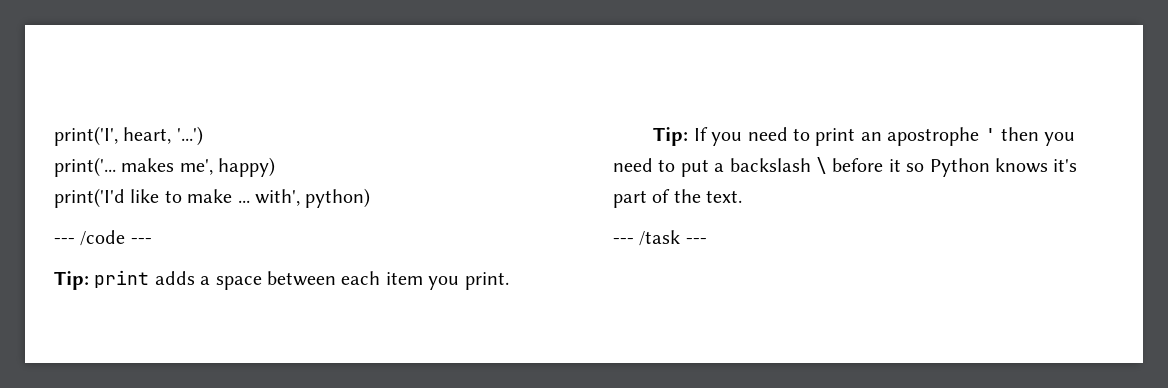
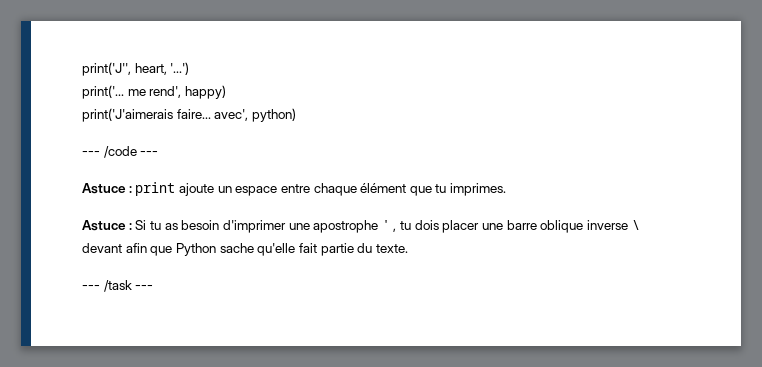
- print('I', heart, '...')
+ print('J'', heart, '...')
- print('... makes me', happy)
+ print('... me rend', happy)
- print('I'd like to make ... with', python)
+ print('J'aimerais faire... avec', python)
  --- /code ---
- Tip: print adds a space between each item you print.
- Tip: If you need to print an apostrophe ' then you need to put a backslash \ before it so Python knows it's part of the text.
+ Astuce : print ajoute un espace entre chaque élément que tu imprimes.
+ Astuce : Si tu as besoin d'imprimer une apostrophe ' , tu dois placer une barre oblique inverse \ devant afin que Python sache qu'elle fait partie du texte.

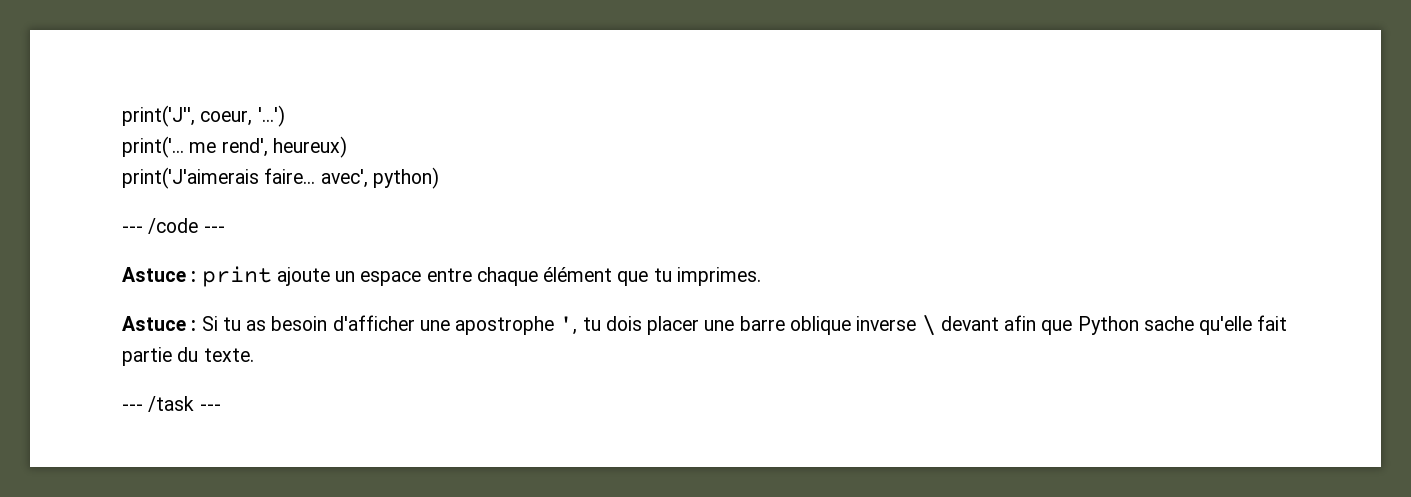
- print('J'', heart, '...')
+ print('J'', coeur, '...')
- print('... me rend', happy)
+ print('... me rend', heureux)
- Astuce : Si tu as besoin d'imprimer une apostrophe ' , tu dois placer une barre oblique inverse \ devant afin que Python sache qu'elle fait partie du texte.
+ Astuce : Si tu as besoin d'afficher une apostrophe ', tu dois placer une barre oblique inverse \ devant afin que Python sache qu'elle fait partie du texte.

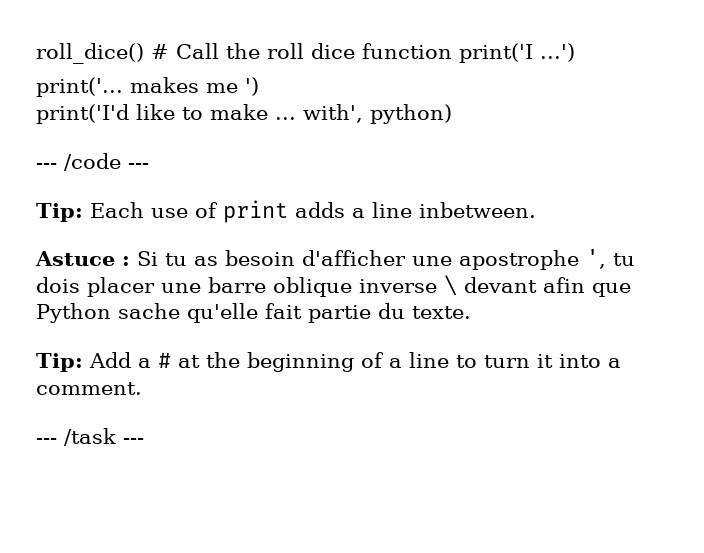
- print('J'', coeur, '...')
- print('... me rend', heureux)
- print('J'aimerais faire... avec', python)
+ roll_dice() # Call the roll dice function print('I ...')
+ print('... makes me ')
+ print('I'd like to make ... with', python)
  --- /code ---
- Astuce : print ajoute un espace entre chaque élément que tu imprimes.
+ Tip: Each use of print adds a line inbetween.
+ Tip: Add a # at the beginning of a line to turn it into a comment.

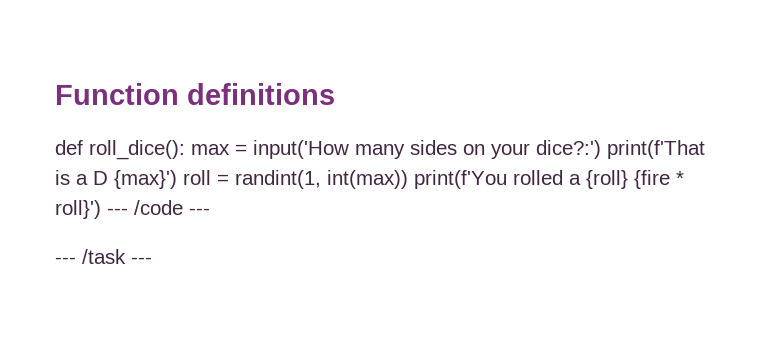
- roll_dice() # Call the roll dice function print('I ...')
- print('... makes me ')
- print('I'd like to make ... with', python)
- --- /code ---
- Tip: Each use of print adds a line inbetween.
- Astuce : Si tu as besoin d'afficher une apostrophe ', tu dois placer une barre oblique inverse \ devant afin que Python sache qu'elle fait partie du texte.
- Tip: Add a # at the beginning of a line to turn it into a comment.
+ Function definitions
+ def roll_dice(): max = input('How many sides on your dice?:') print(f'That is a D {max}') roll = randint(1, int(max)) print(f'You rolled a {roll} {fire * roll}') --- /code ---

